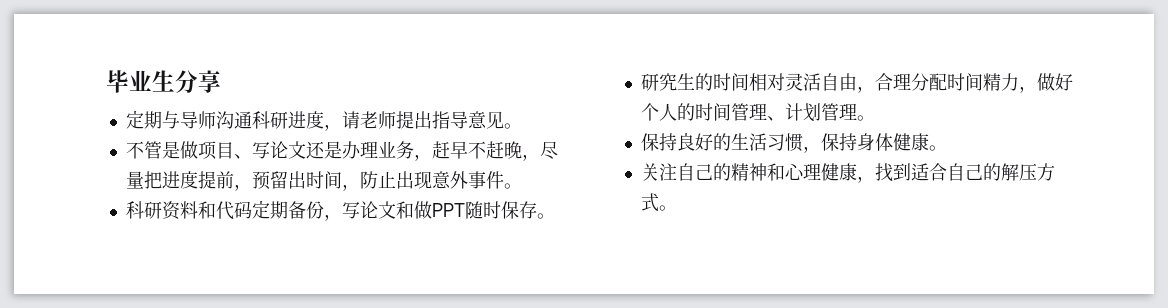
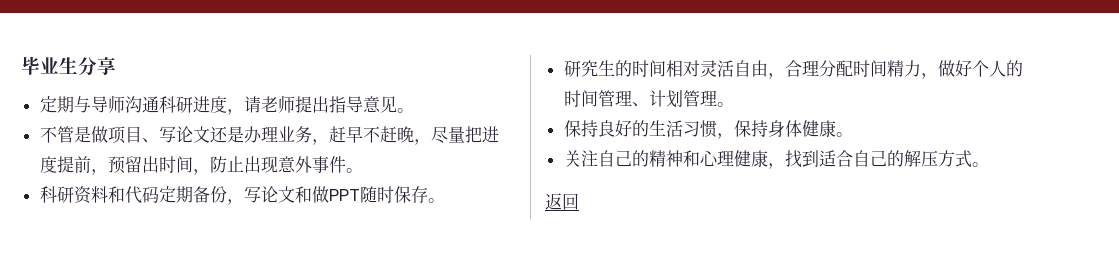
+ 返回

